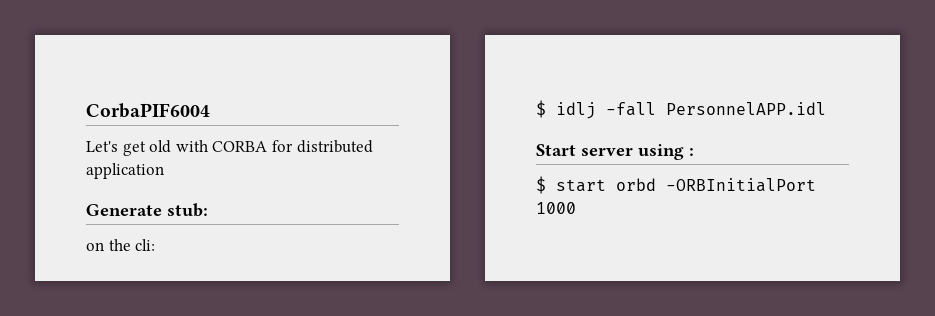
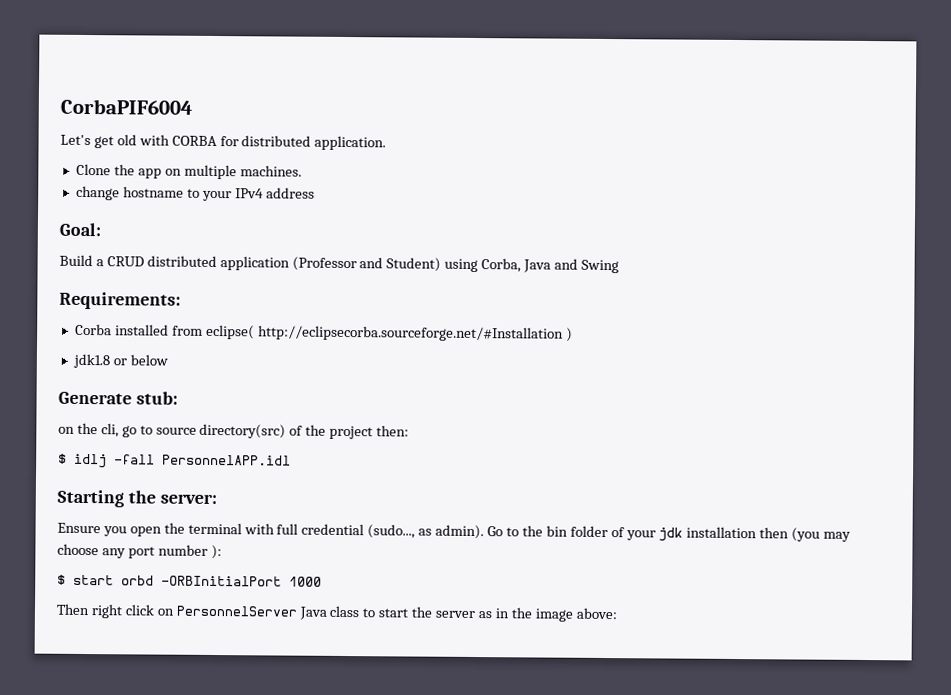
- Let's get old with CORBA for distributed application
+ Let's get old with CORBA for distributed application.
+ Clone the app on multiple machines.
+ change hostname to your IPv4 address
+ Goal:
+ Build a CRUD distributed application (Professor and Student) using Corba, Java and Swing
+ Requirements:
+ Corba installed from eclipse( http://eclipsecorba.sourceforge.net/#Installation )
+ jdk1.8 or below
  Generate stub:
- on the cli:
+ on the cli, go to source directory(src) of the project then:
  $ idlj -fall PersonnelAPP.idl
- Start server using :
+ Starting the server:
+ Ensure you open the terminal with full credential (sudo..., as admin). Go to the bin folder of your jdk installation then (you may choose any port number ):
+ Then right click on PersonnelServer Java class to start the server as in the image above:

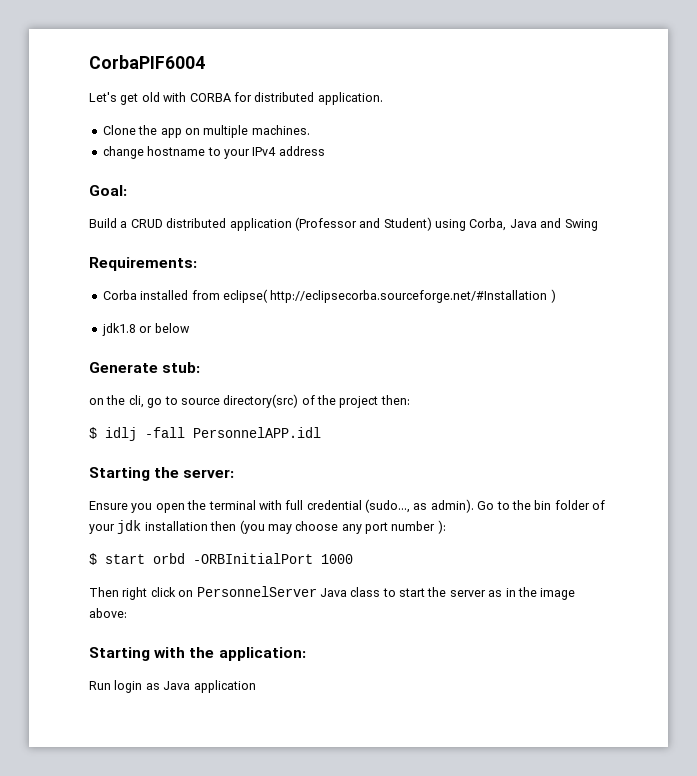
+ Starting with the application:
+ Run login as Java application

